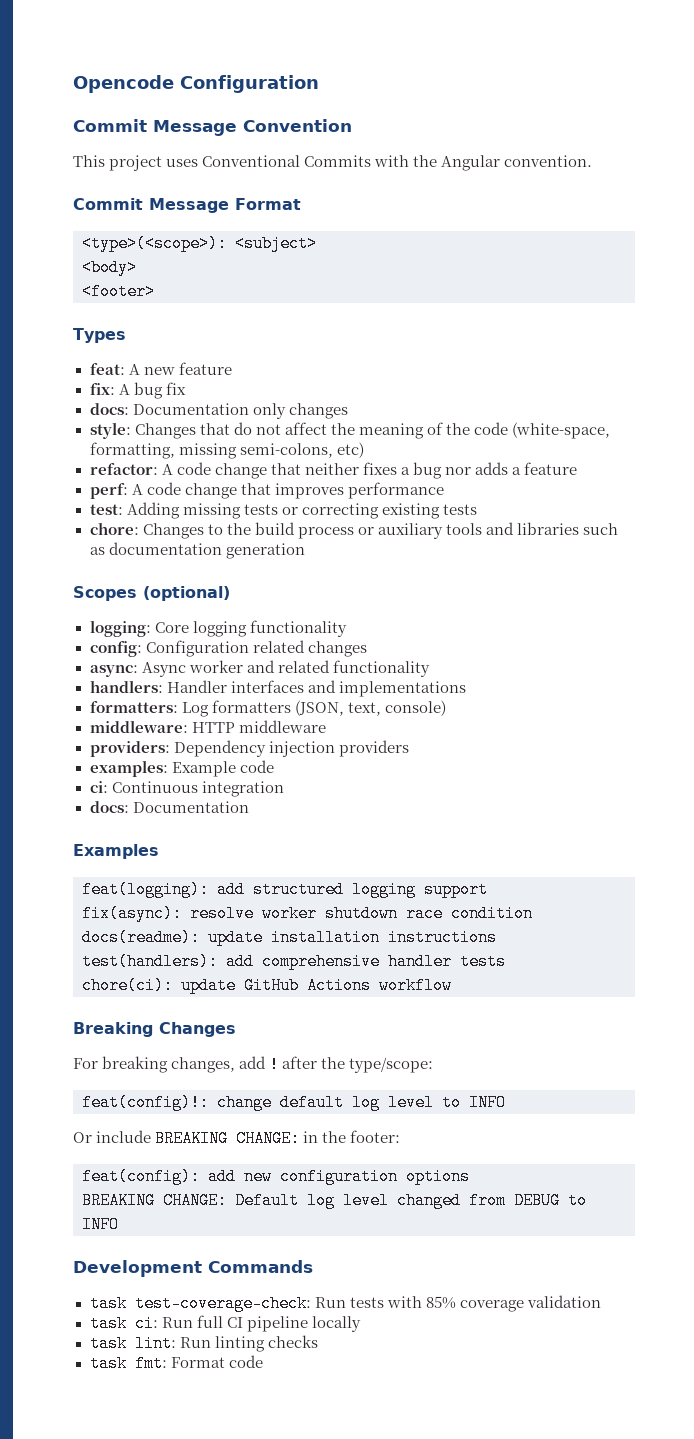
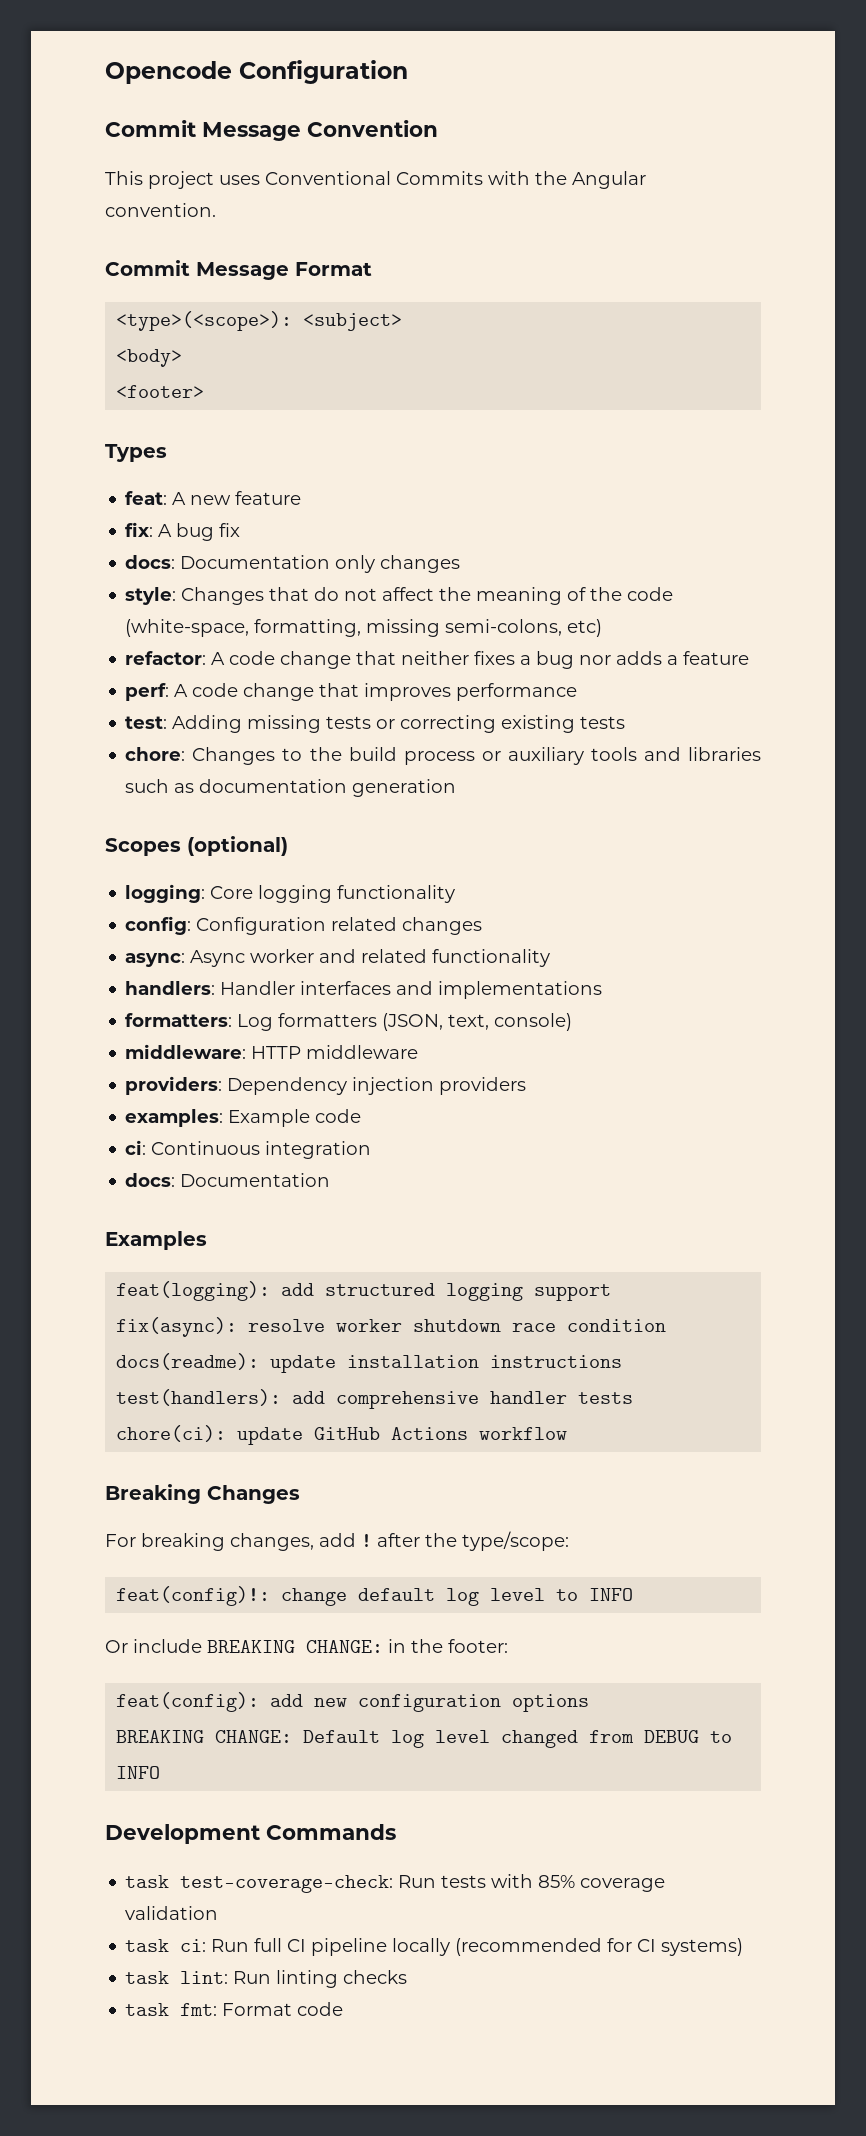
- task ci: Run full CI pipeline locally
+ task ci: Run full CI pipeline locally (recommended for CI systems)

